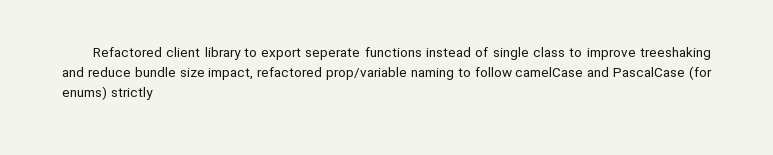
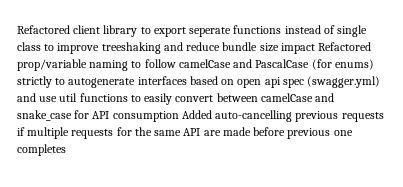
- Refactored client library to export seperate functions instead of single class to improve treeshaking and reduce bundle size impact, refactored prop/variable naming to follow camelCase and PascalCase (for enums) strictly
+ Refactored client library to export seperate functions instead of single class to improve treeshaking and reduce bundle size impact Refactored prop/variable naming to follow camelCase and PascalCase (for enums) strictly to autogenerate interfaces based on open api spec (swagger.yml) and use util functions to easily convert between camelCase and snake_case for API consumption Added auto-cancelling previous requests if multiple requests for the same API are made before previous one completes

